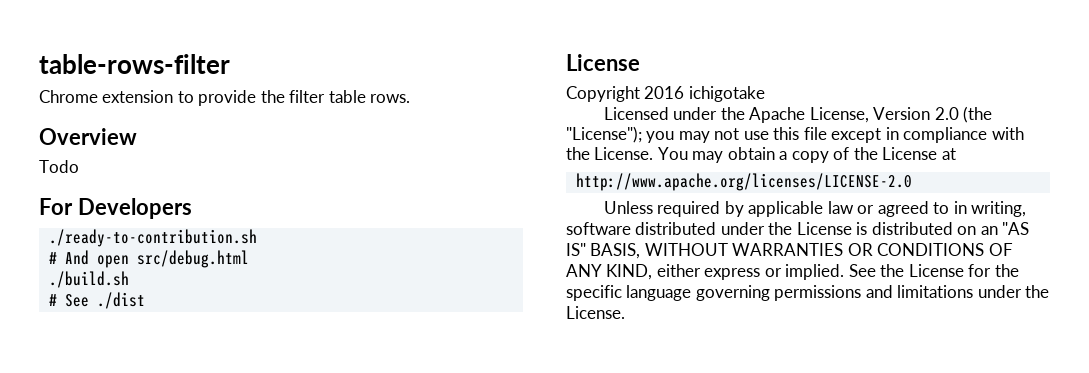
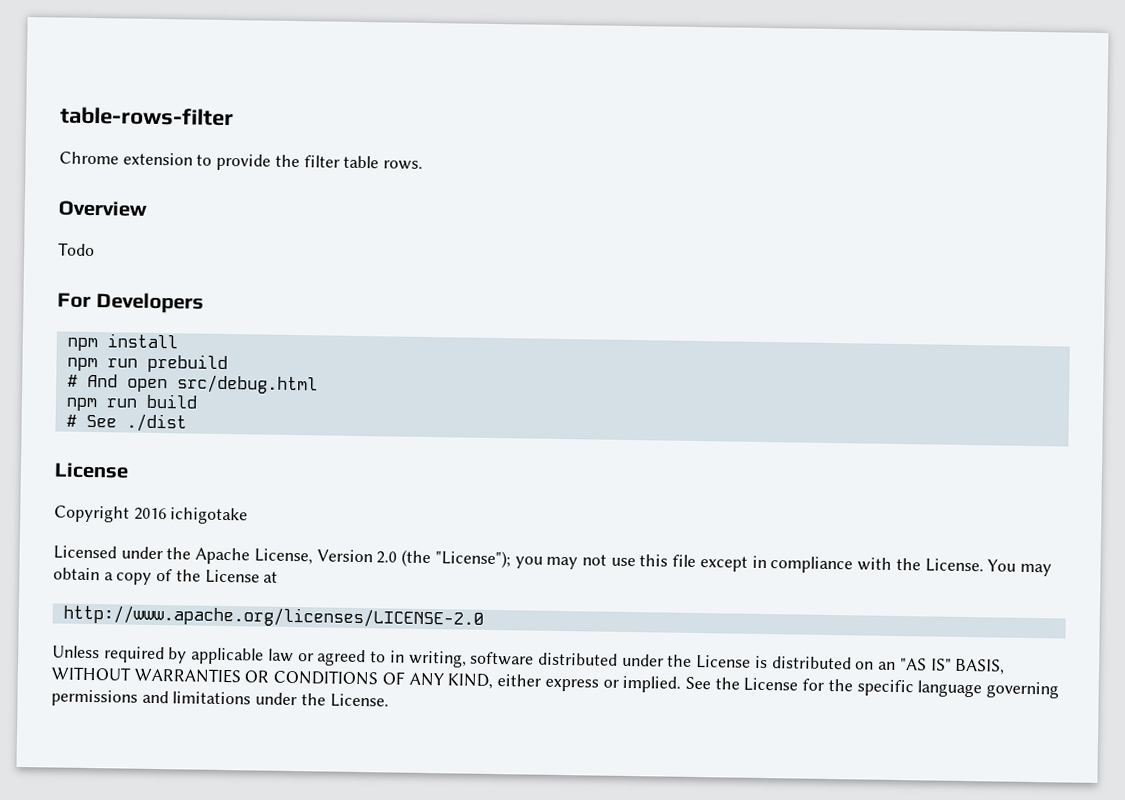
- ./ready-to-contribution.sh
+ npm install
+ npm run prebuild
- ./build.sh
+ npm run build

